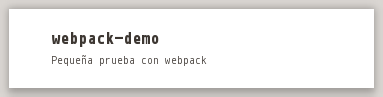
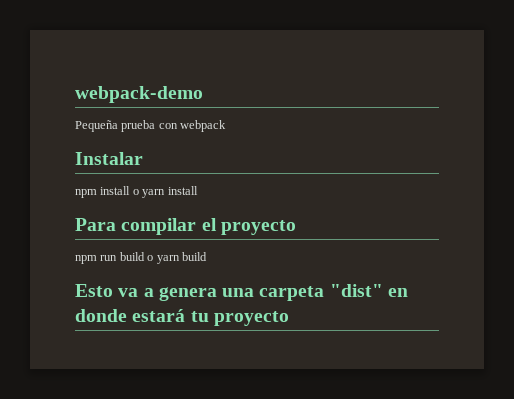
+ Instalar
+ npm install o yarn install
+ Para compilar el proyecto
+ npm run build o yarn build
+ Esto va a genera una carpeta "dist" en donde estará tu proyecto

